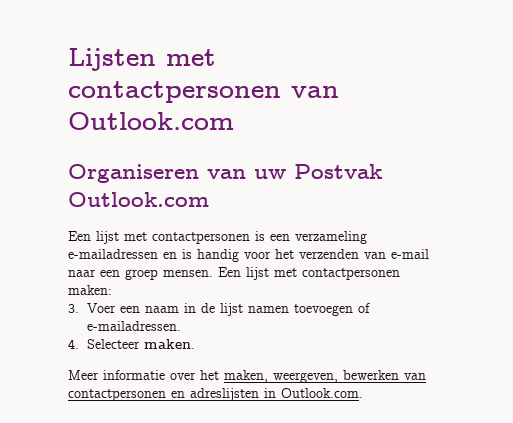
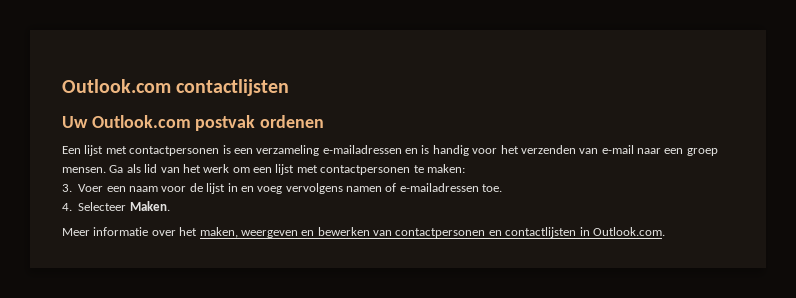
- Lijsten met contactpersonen van Outlook.com
- Organiseren van uw Postvak Outlook.com
+ Outlook.com contactlijsten
+ Uw Outlook.com postvak ordenen
- Een lijst met contactpersonen maken:
+ Ga als lid van het werk om een lijst met contactpersonen te maken:
- 3. Voer een naam in de lijst namen toevoegen of e-mailadressen.
+ 3. Voer een naam voor de lijst in en voeg vervolgens namen of e-mailadressen toe.
- 4. Selecteer maken.
+ 4. Selecteer Maken.
- Meer informatie over het maken, weergeven, bewerken van contactpersonen en adreslijsten in Outlook.com.
+ Meer informatie over het maken, weergeven en bewerken van contactpersonen en contactlijsten in Outlook.com.

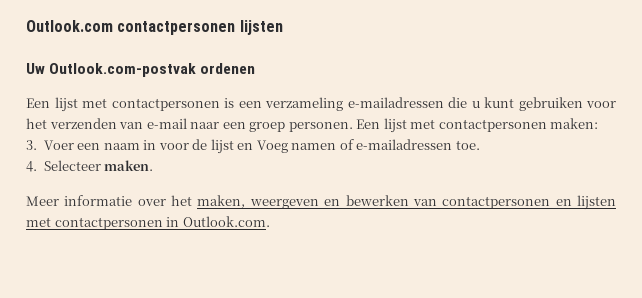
- Outlook.com contactlijsten
+ Outlook.com contactpersonen lijsten
- Uw Outlook.com postvak ordenen
+ Uw Outlook.com-postvak ordenen
- Een lijst met contactpersonen is een verzameling e-mailadressen en is handig voor het verzenden van e-mail naar een groep mensen. Ga als lid van het werk om een lijst met contactpersonen te maken:
+ Een lijst met contactpersonen is een verzameling e-mailadressen die u kunt gebruiken voor het verzenden van e-mail naar een groep personen. Een lijst met contactpersonen maken:
- 3. Voer een naam voor de lijst in en voeg vervolgens namen of e-mailadressen toe.
+ 3. Voer een naam in voor de lijst en Voeg namen of e-mailadressen toe.
- 4. Selecteer Maken.
+ 4. Selecteer maken.
- Meer informatie over het maken, weergeven en bewerken van contactpersonen en contactlijsten in Outlook.com.
+ Meer informatie over het maken, weergeven en bewerken van contactpersonen en lijsten met contactpersonen in Outlook.com.

